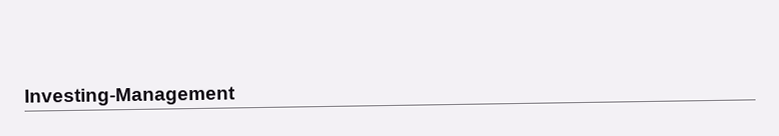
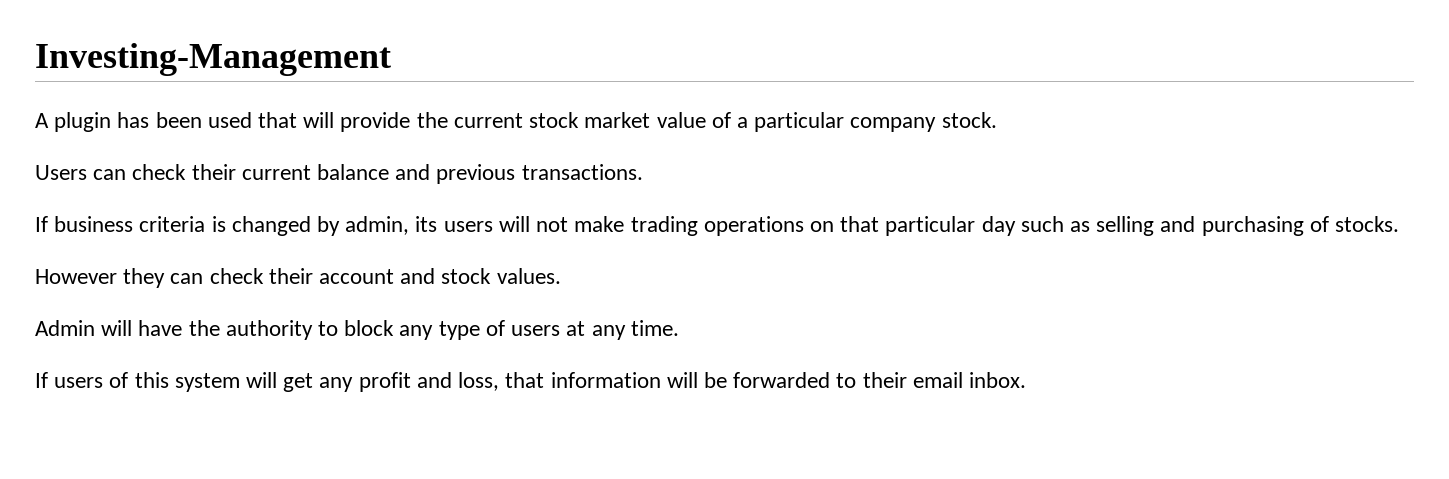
+ A plugin has been used that will provide the current stock market value of a particular company stock.
+ Users can check their current balance and previous transactions.
+ If business criteria is changed by admin, its users will not make trading operations on that particular day such as selling and purchasing of stocks.
+ However they can check their account and stock values.
+ Admin will have the authority to block any type of users at any time.
+ If users of this system will get any profit and loss, that information will be forwarded to their email inbox.

